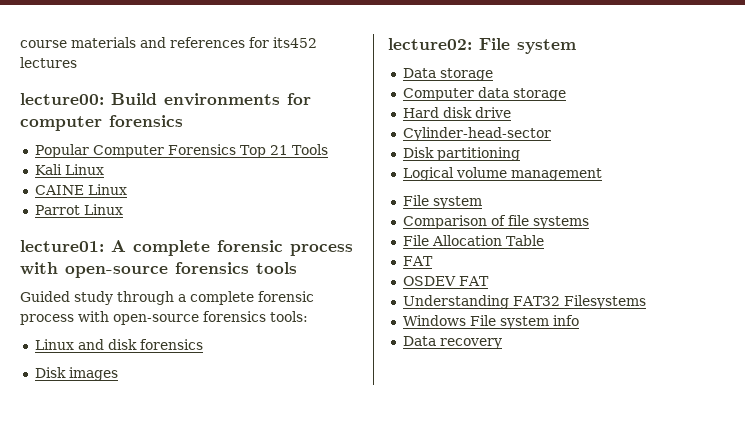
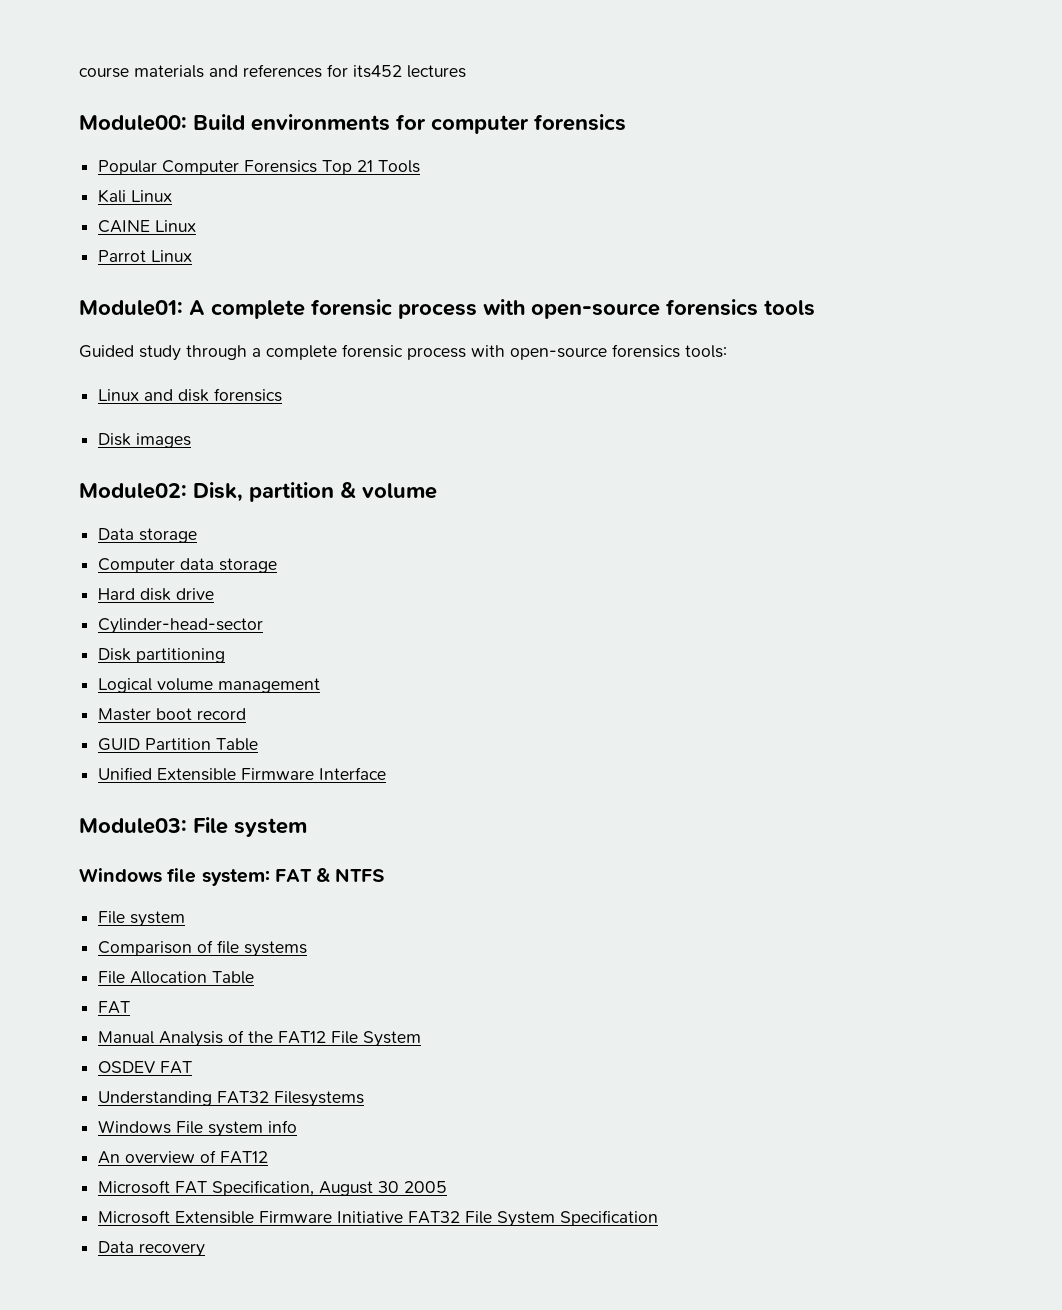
- lecture00: Build environments for computer forensics
+ Module00: Build environments for computer forensics
- lecture01: A complete forensic process with open-source forensics tools
+ Module01: A complete forensic process with open-source forensics tools
- lecture02: File system
+ Module02: Disk, partition & volume
+ Master boot record
+ GUID Partition Table
+ Unified Extensible Firmware Interface
+ Module03: File system
+ Windows file system: FAT & NTFS
+ Manual Analysis of the FAT12 File System
+ An overview of FAT12
+ Microsoft FAT Specification, August 30 2005
+ Microsoft Extensible Firmware Initiative FAT32 File System Specification

